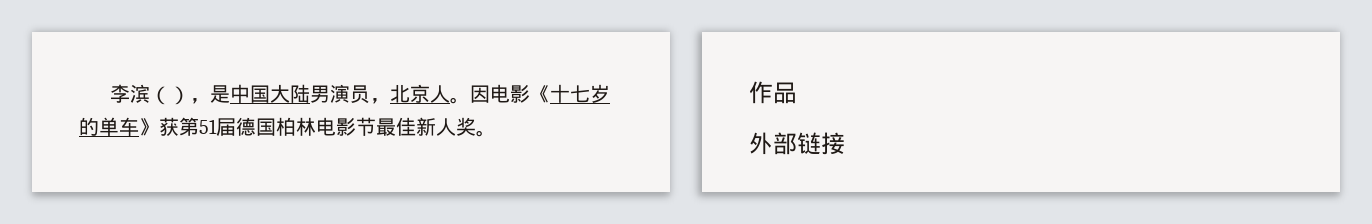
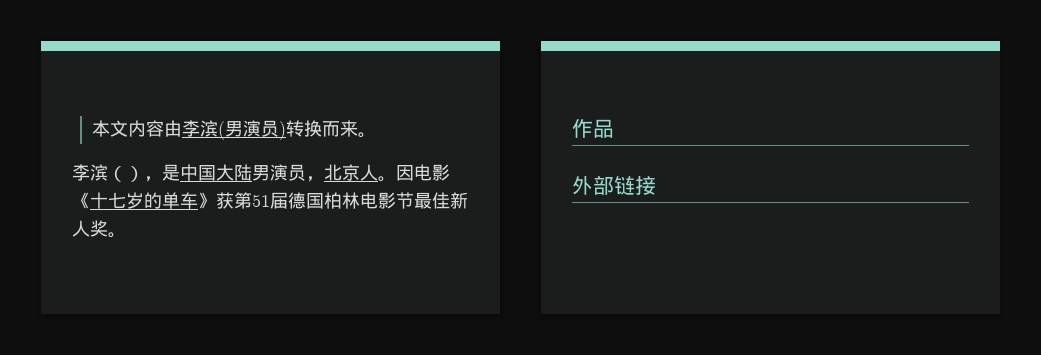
+ 本文内容由李滨(男演员)转换而来。

